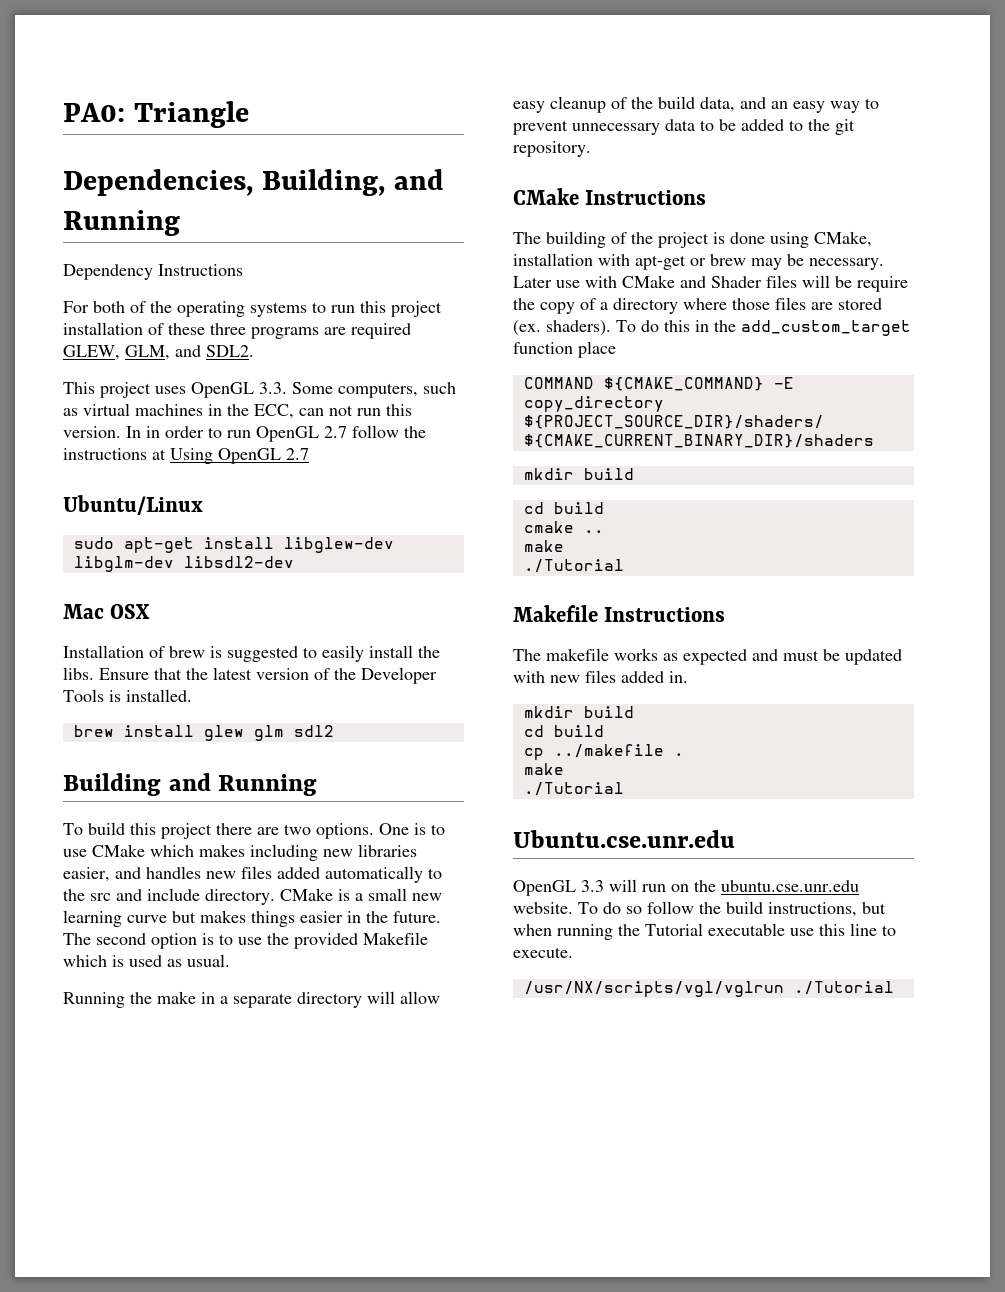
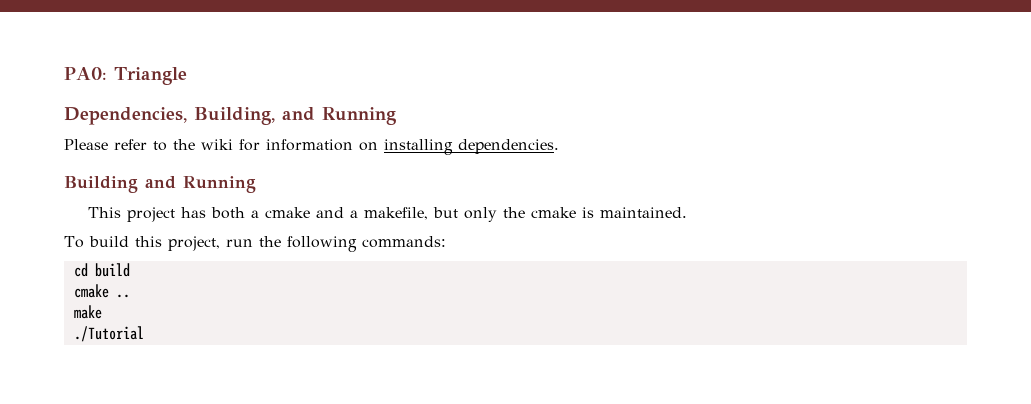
- Dependency Instructions
- For both of the operating systems to run this project installation of these three programs are required GLEW, GLM, and SDL2.
- This project uses OpenGL 3.3. Some computers, such as virtual machines in the ECC, can not run this version. In in order to run OpenGL 2.7 follow the instructions at Using OpenGL 2.7
- Ubuntu/Linux
- sudo apt-get install libglew-dev libglm-dev libsdl2-dev
- Mac OSX
- Installation of brew is suggested to easily install the libs. Ensure that the latest version of the Developer Tools is installed.
- brew install glew glm sdl2
+ Please refer to the wiki for information on installing dependencies.
  Building and Running
- To build this project there are two options. One is to use CMake which makes including new libraries easier, and handles new files added automatically to the src and include directory. CMake is a small new learning curve but makes things easier in the future. The second option is to use the provided Makefile which is used as usual.
- Running the make in a separate directory will allow easy cleanup of the build data, and an easy way to prevent unnecessary data to be added to the git repository.
- CMake Instructions
- The building of the project is done using CMake, installation with apt-get or brew may be necessary. Later use with CMake and Shader files will be require the copy of a directory where those files are stored (ex. shaders). To do this in the add_custom_target function place
- COMMAND ${CMAKE_COMMAND} -E copy_directory ${PROJECT_SOURCE_DIR}/shaders/ ${CMAKE_CURRENT_BINARY_DIR}/shaders
- mkdir build
+ This project has both a cmake and a makefile, but only the cmake is maintained.
+ To build this project, run the following commands:
- Makefile Instructions
- The makefile works as expected and must be updated with new files added in.
- mkdir build
- cd build
- cp ../makefile .
- make
- ./Tutorial
- Ubuntu.cse.unr.edu
- OpenGL 3.3 will run on the ubuntu.cse.unr.edu website. To do so follow the build instructions, but when running the Tutorial executable use this line to execute.
- /usr/NX/scripts/vgl/vglrun ./Tutorial

